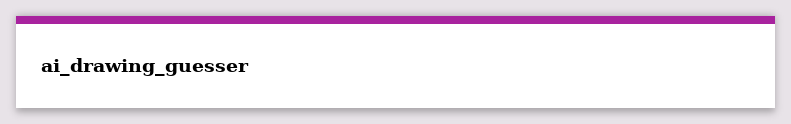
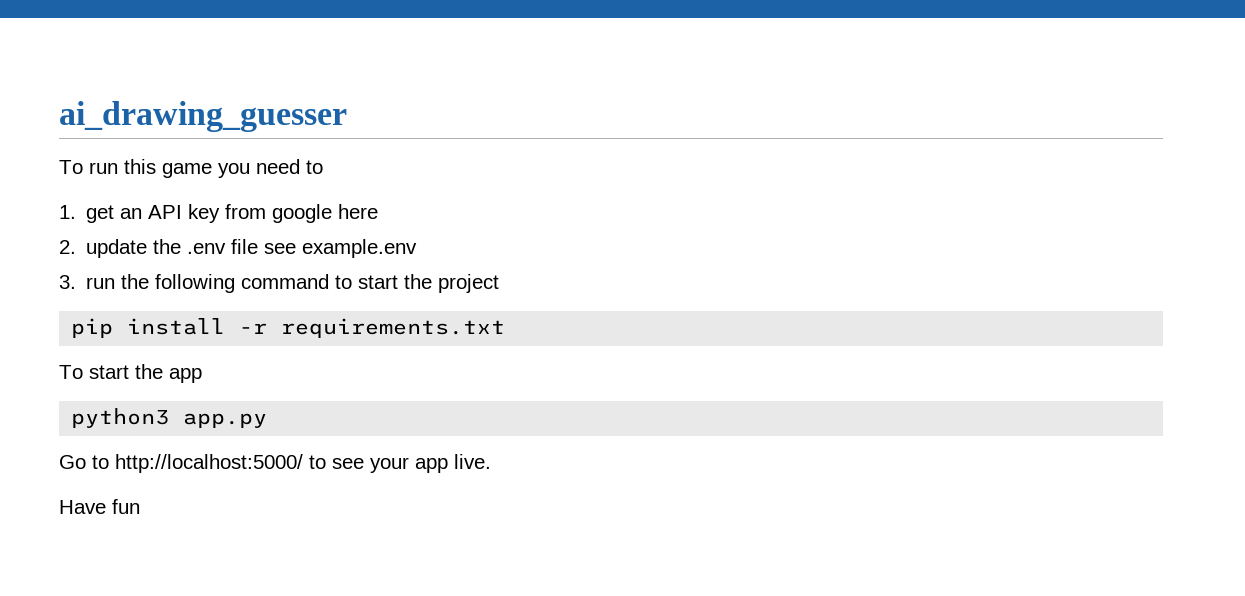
+ To run this game you need to
+ 1. get an API key from google here
+ 2. update the .env file see example.env
+ 3. run the following command to start the project
+ pip install -r requirements.txt
+ To start the app
+ python3 app.py
+ Go to http://localhost:5000/ to see your app live.
+ Have fun

